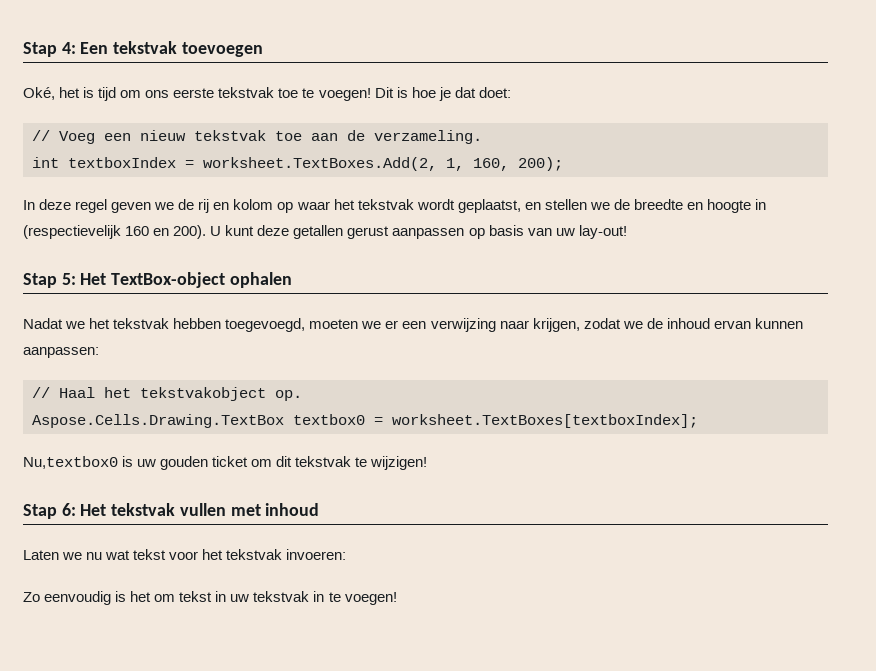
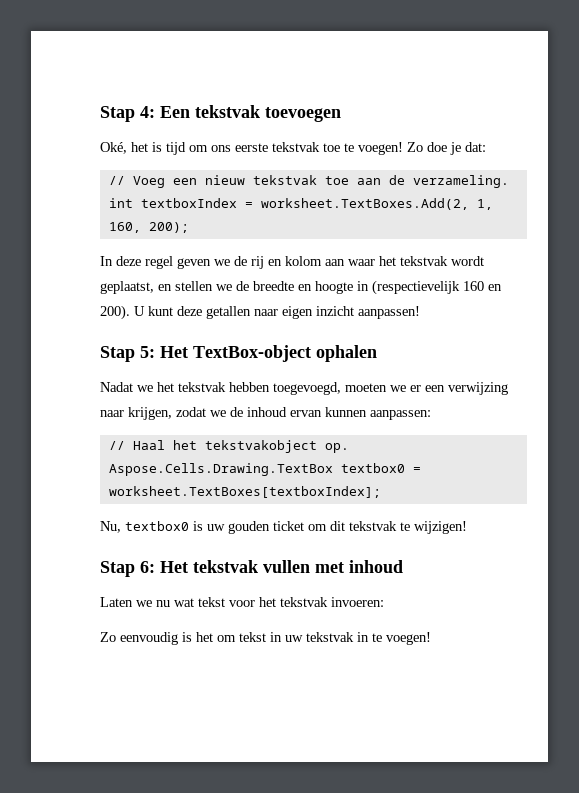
- Dit is hoe je dat doet:
+ Zo doe je dat:
- In deze regel geven we de rij en kolom op waar het tekstvak wordt geplaatst, en stellen we de breedte en hoogte in (respectievelijk 160 en 200).
+ In deze regel geven we de rij en kolom aan waar het tekstvak wordt geplaatst, en stellen we de breedte en hoogte in (respectievelijk 160 en 200).
- U kunt deze getallen gerust aanpassen op basis van uw lay-out!
+ U kunt deze getallen naar eigen inzicht aanpassen!
- Nu,textbox0 is uw gouden ticket om dit tekstvak te wijzigen!
+ Nu, textbox0 is uw gouden ticket om dit tekstvak te wijzigen!

